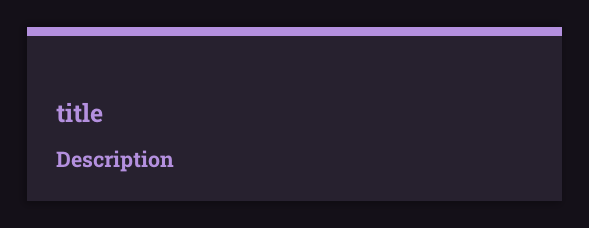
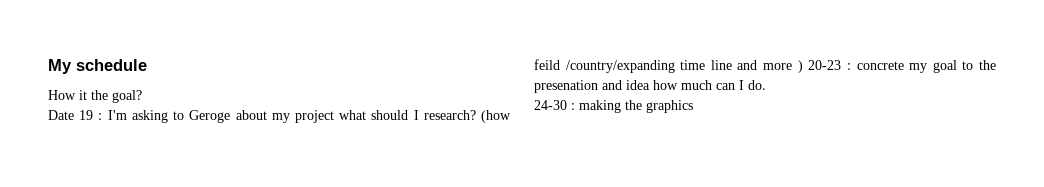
- title
- Description
+ My schedule
+ How it the goal?
+ Date 19 : I'm asking to Geroge about my project what should I research? (how feild /country/expanding time line and more ) 20-23 : concrete my goal to the presenation and idea how much can I do.
+ 24-30 : making the graphics

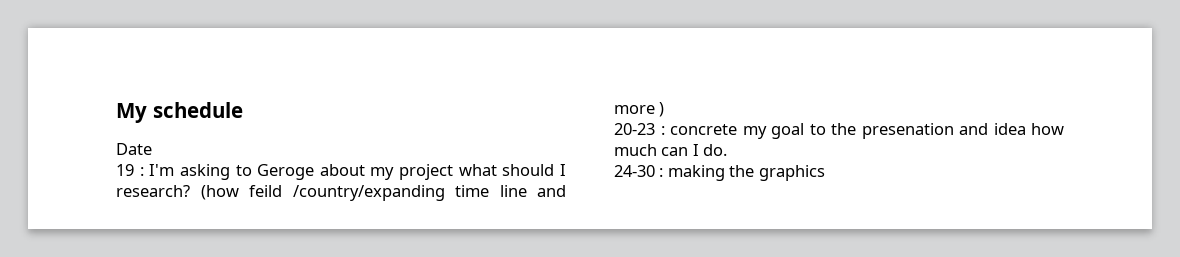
- How it the goal?
- Date 19 : I'm asking to Geroge about my project what should I research?
+ Date
+ 19 : I'm asking to Geroge about my project what should I research?
- (how feild /country/expanding time line and more ) 20-23 : concrete my goal to the presenation and idea how much can I do.
+ (how feild /country/expanding time line and more )
+ 20-23 : concrete my goal to the presenation and idea how much can I do.

